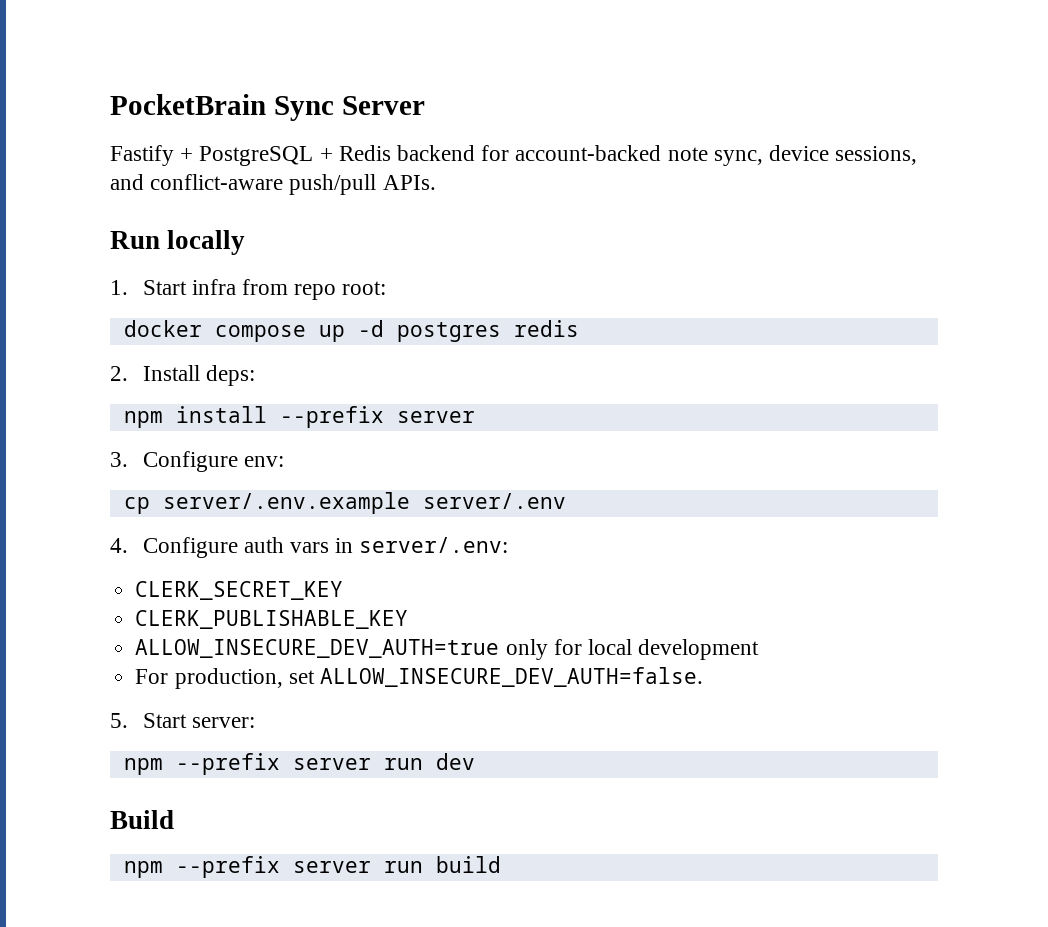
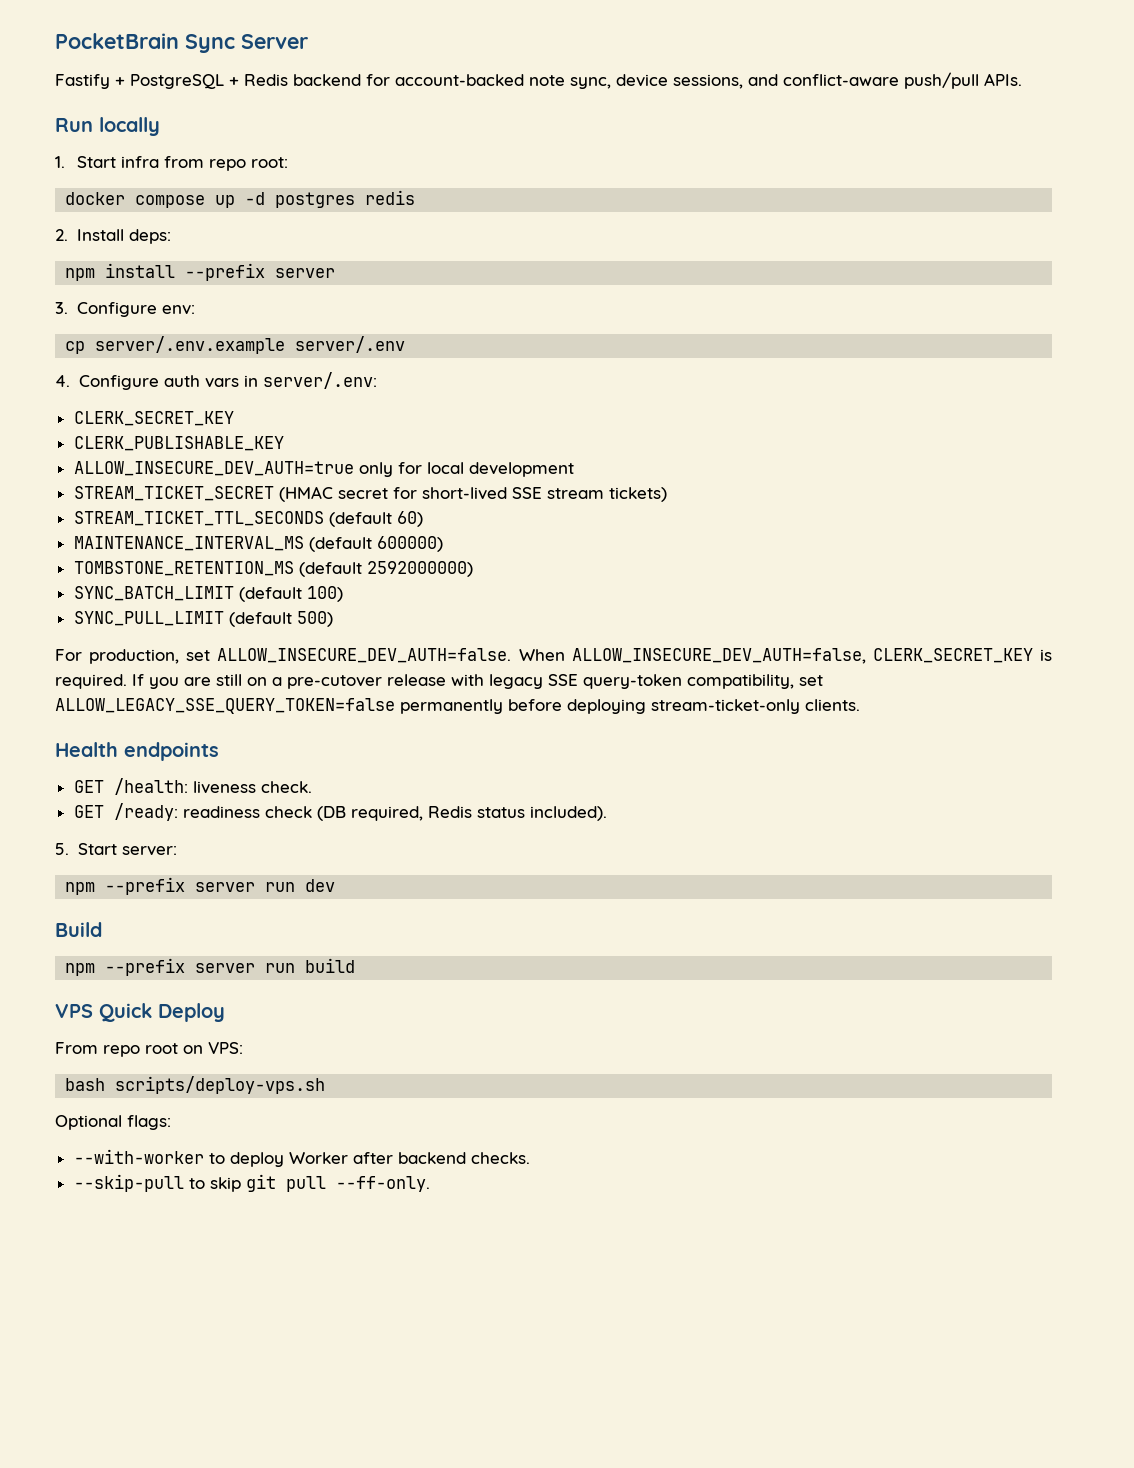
- For production, set ALLOW_INSECURE_DEV_AUTH=false.
+ STREAM_TICKET_SECRET (HMAC secret for short-lived SSE stream tickets)
+ STREAM_TICKET_TTL_SECONDS (default 60)
+ MAINTENANCE_INTERVAL_MS (default 600000)
+ TOMBSTONE_RETENTION_MS (default 2592000000)
+ SYNC_BATCH_LIMIT (default 100)
+ SYNC_PULL_LIMIT (default 500)
+ For production, set ALLOW_INSECURE_DEV_AUTH=false. When ALLOW_INSECURE_DEV_AUTH=false, CLERK_SECRET_KEY is required. If you are still on a pre-cutover release with legacy SSE query-token compatibility, set ALLOW_LEGACY_SSE_QUERY_TOKEN=false permanently before deploying stream-ticket-only clients.
+ Health endpoints
+ GET /health: liveness check.
+ GET /ready: readiness check (DB required, Redis status included).
+ VPS Quick Deploy
+ From repo root on VPS:
+ bash scripts/deploy-vps.sh
+ Optional flags:
+ --with-worker to deploy Worker after backend checks.
+ --skip-pull to skip git pull --ff-only.

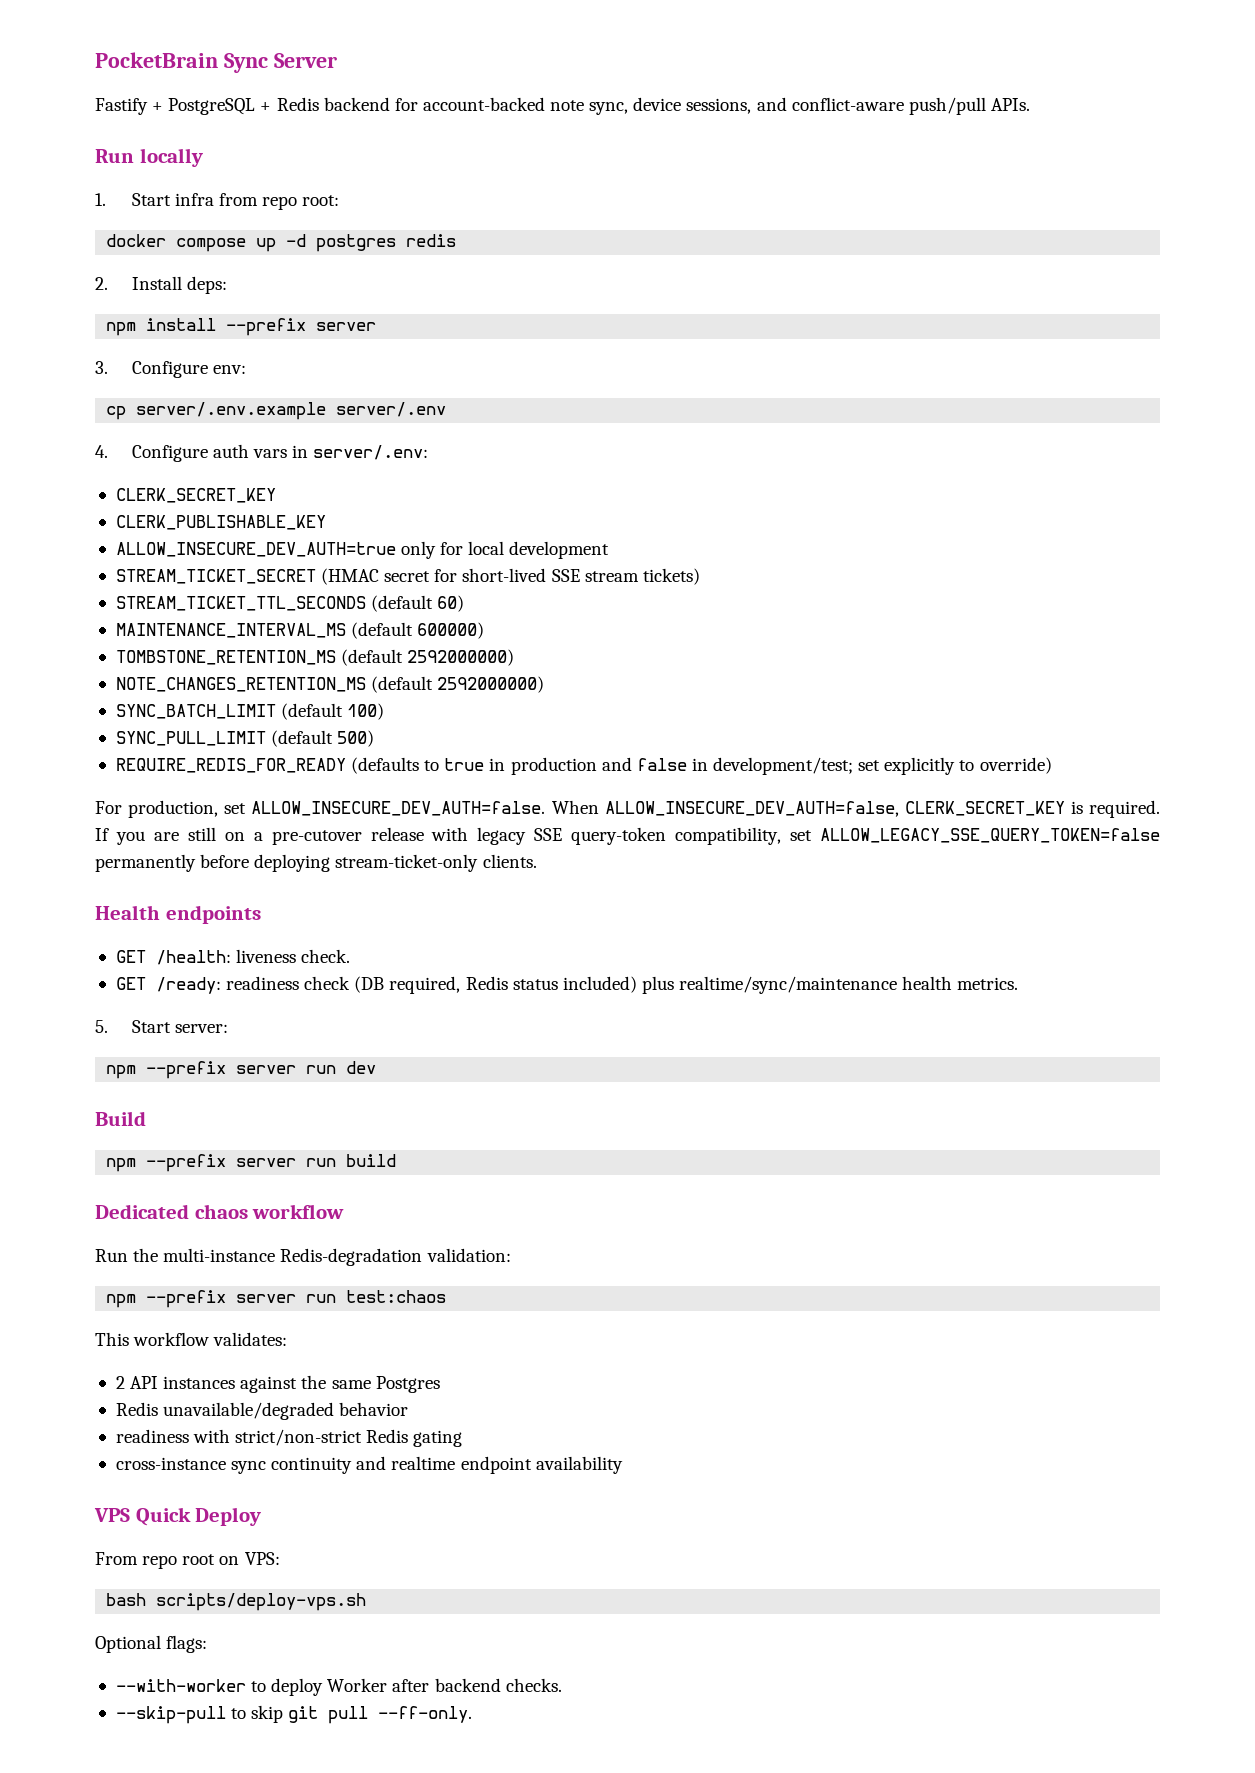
+ NOTE_CHANGES_RETENTION_MS (default 2592000000)
+ REQUIRE_REDIS_FOR_READY (defaults to true in production and false in development/test; set explicitly to override)
- GET /ready: readiness check (DB required, Redis status included).
+ GET /ready: readiness check (DB required, Redis status included) plus realtime/sync/maintenance health metrics.
+ Dedicated chaos workflow
+ Run the multi-instance Redis-degradation validation:
+ npm --prefix server run test:chaos
+ This workflow validates:
+ 2 API instances against the same Postgres
+ Redis unavailable/degraded behavior
+ readiness with strict/non-strict Redis gating
+ cross-instance sync continuity and realtime endpoint availability

